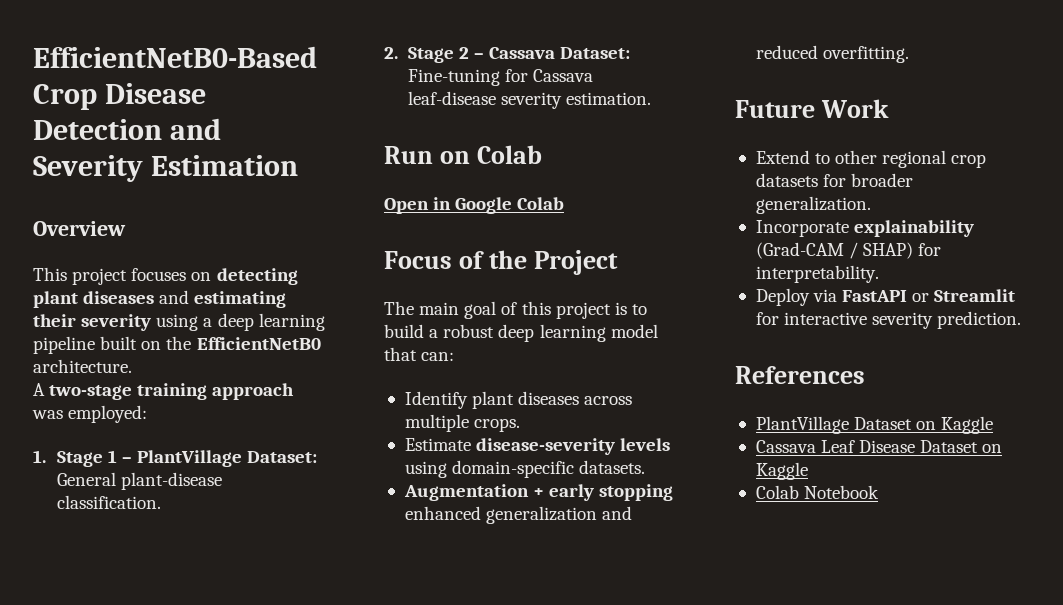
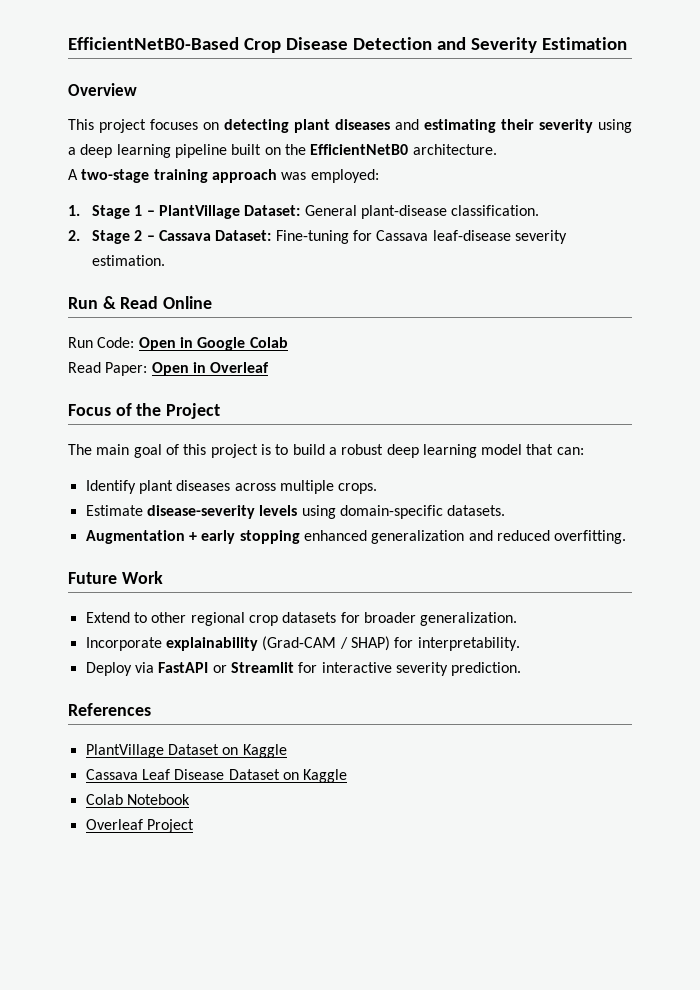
- Run on Colab
- Open in Google Colab
+ Run & Read Online
+ Run Code: Open in Google Colab
+ Read Paper: Open in Overleaf
+ Overleaf Project

